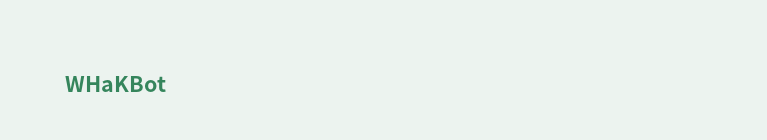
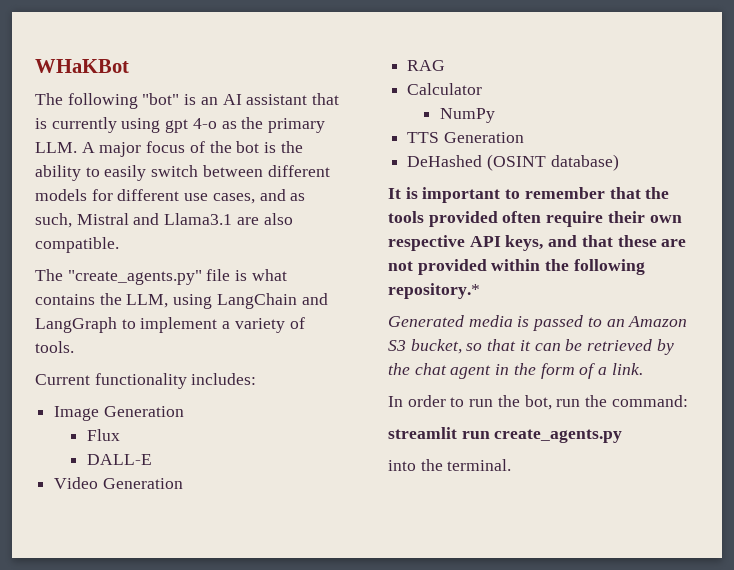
+ The following "bot" is an AI assistant that is currently using gpt 4-o as the primary LLM. A major focus of the bot is the ability to easily switch between different models for different use cases, and as such, Mistral and Llama3.1 are also compatible.
+ The "create_agents.py" file is what contains the LLM, using LangChain and LangGraph to implement a variety of tools.
+ Current functionality includes:
+ Image Generation
+ Flux
+ DALL-E
+ Video Generation
+ RAG
+ Calculator
+ NumPy
+ TTS Generation
+ DeHashed (OSINT database)
+ It is important to remember that the tools provided often require their own respective API keys, and that these are not provided within the following repository.*
+ Generated media is passed to an Amazon S3 bucket, so that it can be retrieved by the chat agent in the form of a link.
+ In order to run the bot, run the command:
+ streamlit run create_agents.py
+ into the terminal.

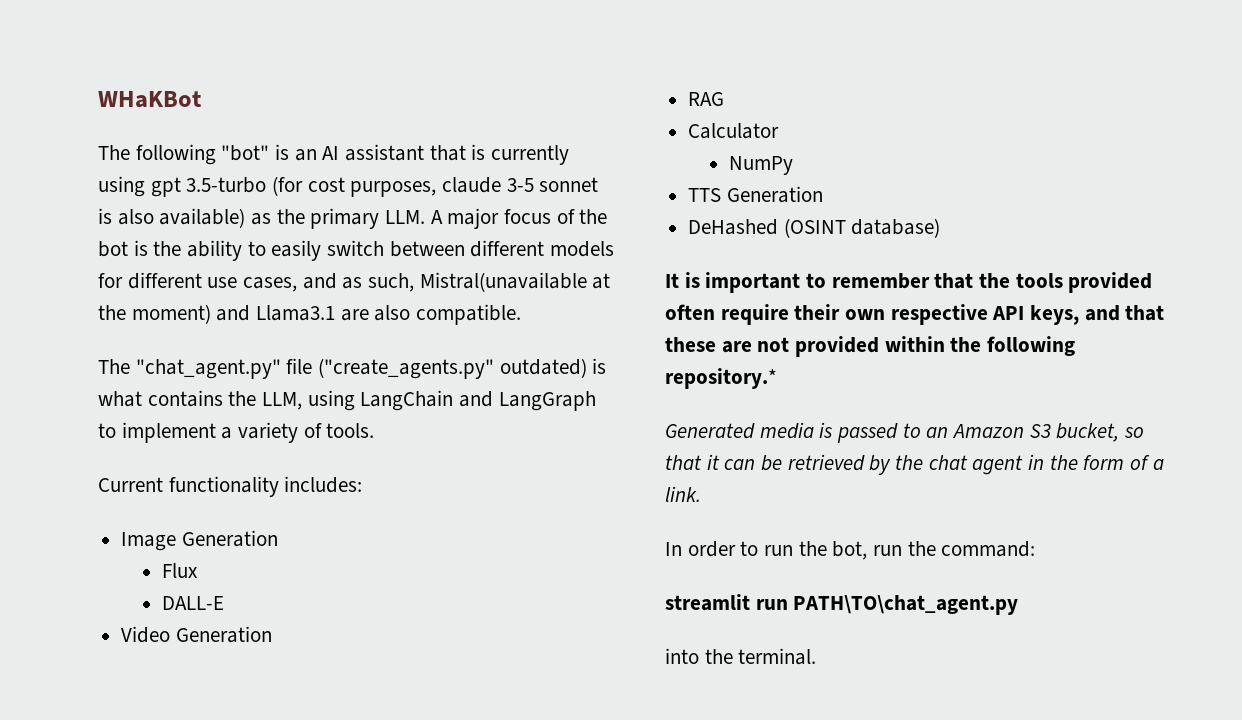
- The following "bot" is an AI assistant that is currently using gpt 4-o as the primary LLM. A major focus of the bot is the ability to easily switch between different models for different use cases, and as such, Mistral and Llama3.1 are also compatible.
+ The following "bot" is an AI assistant that is currently using gpt 3.5-turbo (for cost purposes, claude 3-5 sonnet is also available) as the primary LLM. A major focus of the bot is the ability to easily switch between different models for different use cases, and as such, Mistral(unavailable at the moment) and Llama3.1 are also compatible.
- The "create_agents.py" file is what contains the LLM, using LangChain and LangGraph to implement a variety of tools.
+ The "chat_agent.py" file ("create_agents.py" outdated) is what contains the LLM, using LangChain and LangGraph to implement a variety of tools.
- streamlit run create_agents.py
+ streamlit run PATH\TO\chat_agent.py

